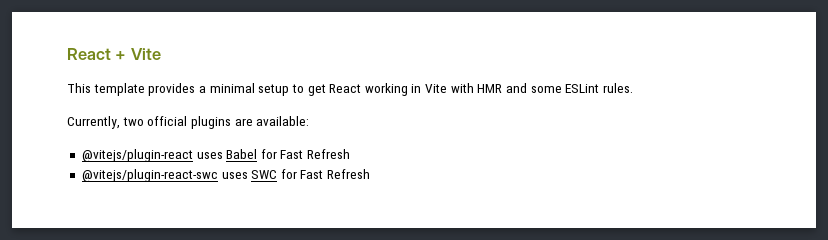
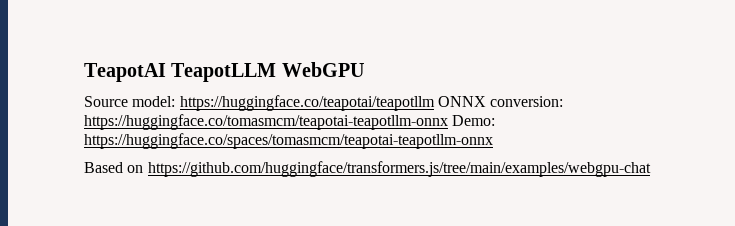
- React + Vite
- This template provides a minimal setup to get React working in Vite with HMR and some ESLint rules.
- Currently, two official plugins are available:
- @vitejs/plugin-react uses Babel for Fast Refresh
- @vitejs/plugin-react-swc uses SWC for Fast Refresh
+ TeapotAI TeapotLLM WebGPU
+ Source model: https://huggingface.co/teapotai/teapotllm ONNX conversion: https://huggingface.co/tomasmcm/teapotai-teapotllm-onnx Demo: https://huggingface.co/spaces/tomasmcm/teapotai-teapotllm-onnx
+ Based on https://github.com/huggingface/transformers.js/tree/main/examples/webgpu-chat

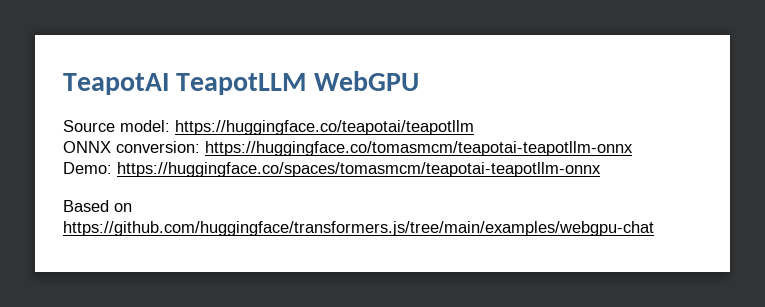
- Source model: https://huggingface.co/teapotai/teapotllm ONNX conversion: https://huggingface.co/tomasmcm/teapotai-teapotllm-onnx Demo: https://huggingface.co/spaces/tomasmcm/teapotai-teapotllm-onnx
+ Source model: https://huggingface.co/teapotai/teapotllm
+ ONNX conversion: https://huggingface.co/tomasmcm/teapotai-teapotllm-onnx
+ Demo: https://huggingface.co/spaces/tomasmcm/teapotai-teapotllm-onnx

